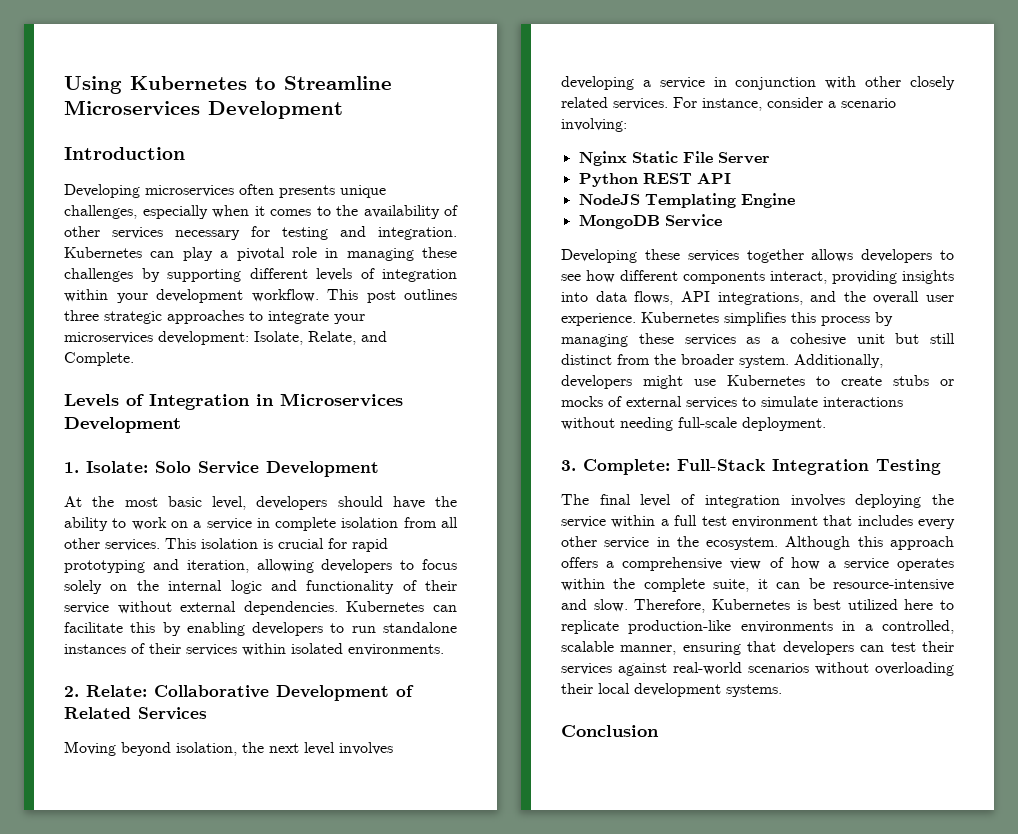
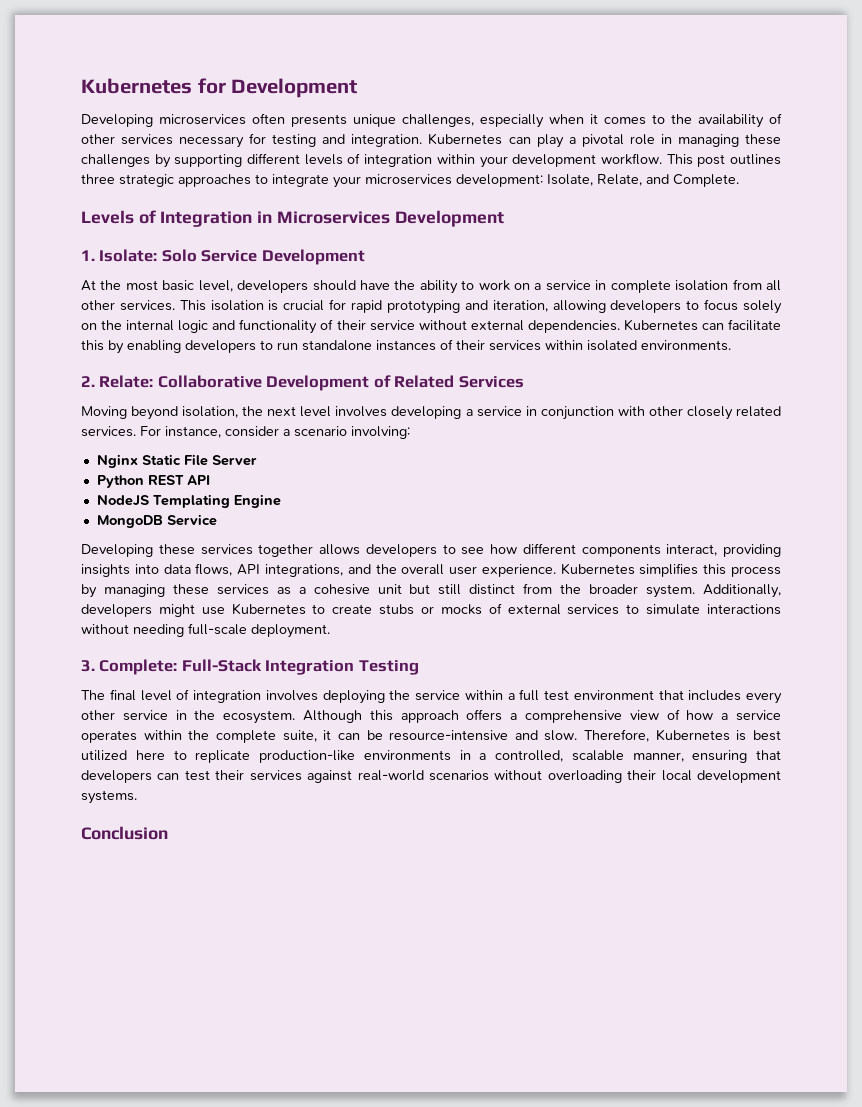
- Using Kubernetes to Streamline Microservices Development
- Introduction
+ Kubernetes for Development

